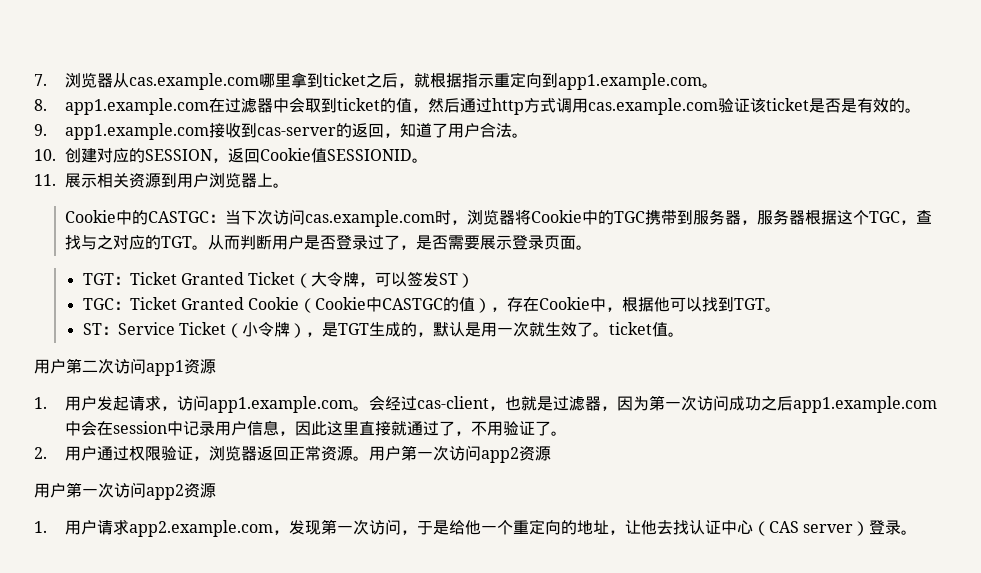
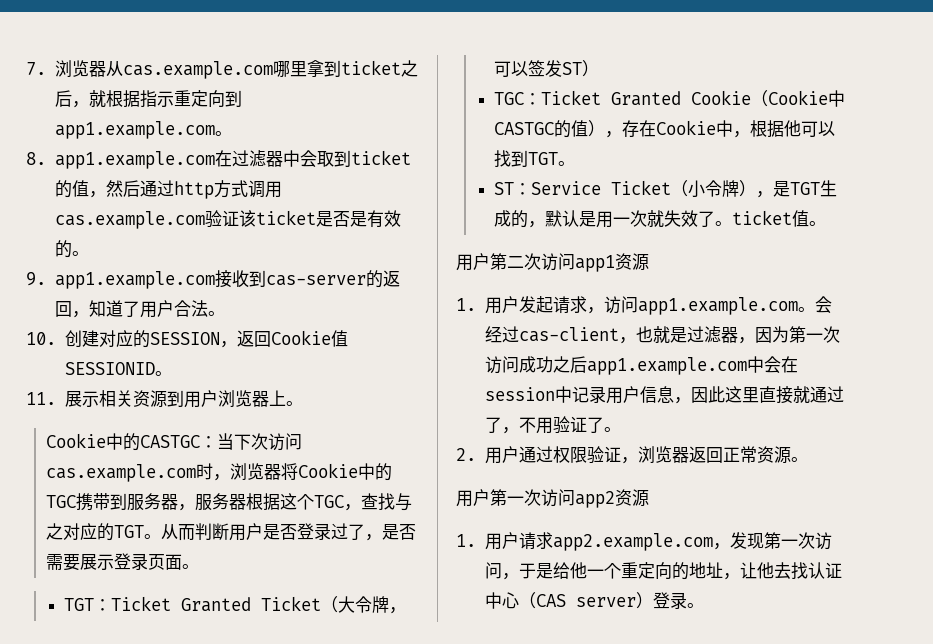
- ST：Service Ticket（小令牌），是TGT生成的，默认是用一次就生效了。ticket值。
+ ST：Service Ticket（小令牌），是TGT生成的，默认是用一次就失效了。ticket值。
- 2.用户通过权限验证，浏览器返回正常资源。用户第一次访问app2资源
+ 2.用户通过权限验证，浏览器返回正常资源。

